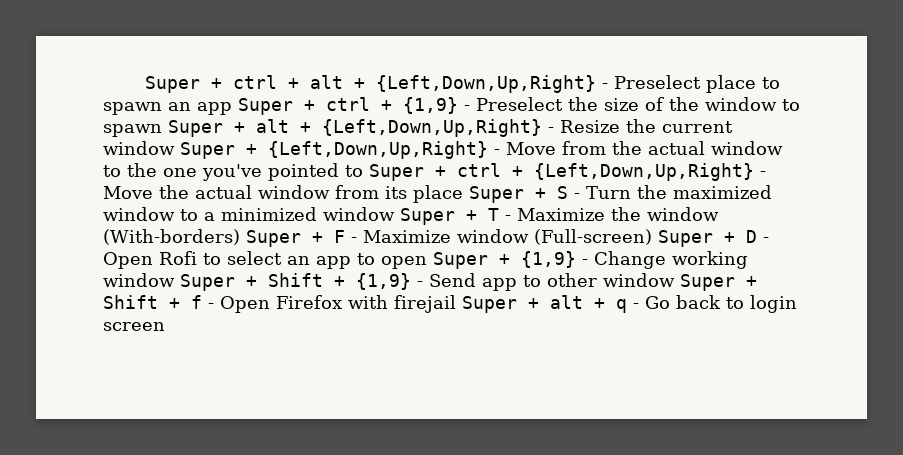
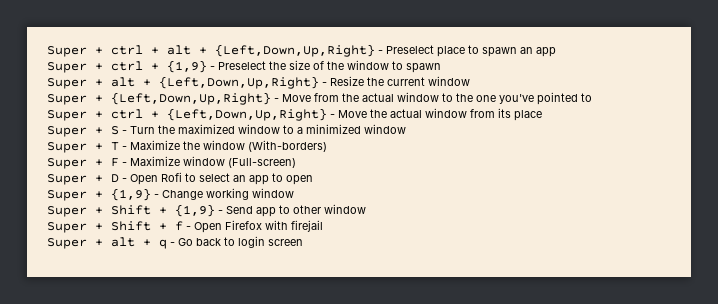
- Super + ctrl + alt + {Left,Down,Up,Right} - Preselect place to spawn an app Super + ctrl + {1,9} - Preselect the size of the window to spawn Super + alt + {Left,Down,Up,Right} - Resize the current window Super + {Left,Down,Up,Right} - Move from the actual window to the one you've pointed to Super + ctrl + {Left,Down,Up,Right} - Move the actual window from its place Super + S - Turn the maximized window to a minimized window Super + T - Maximize the window (With-borders) Super + F - Maximize window (Full-screen) Super + D - Open Rofi to select an app to open Super + {1,9} - Change working window Super + Shift + {1,9} - Send app to other window Super + Shift + f - Open Firefox with firejail Super + alt + q - Go back to login screen
+ Super + ctrl + alt + {Left,Down,Up,Right} - Preselect place to spawn an app
+ Super + ctrl + {1,9} - Preselect the size of the window to spawn
+ Super + alt + {Left,Down,Up,Right} - Resize the current window
+ Super + {Left,Down,Up,Right} - Move from the actual window to the one you've pointed to
+ Super + ctrl + {Left,Down,Up,Right} - Move the actual window from its place
+ Super + S - Turn the maximized window to a minimized window
+ Super + T - Maximize the window (With-borders)
+ Super + F - Maximize window (Full-screen)
+ Super + D - Open Rofi to select an app to open
+ Super + {1,9} - Change working window
+ Super + Shift + {1,9} - Send app to other window
+ Super + Shift + f - Open Firefox with firejail
+ Super + alt + q - Go back to login screen

